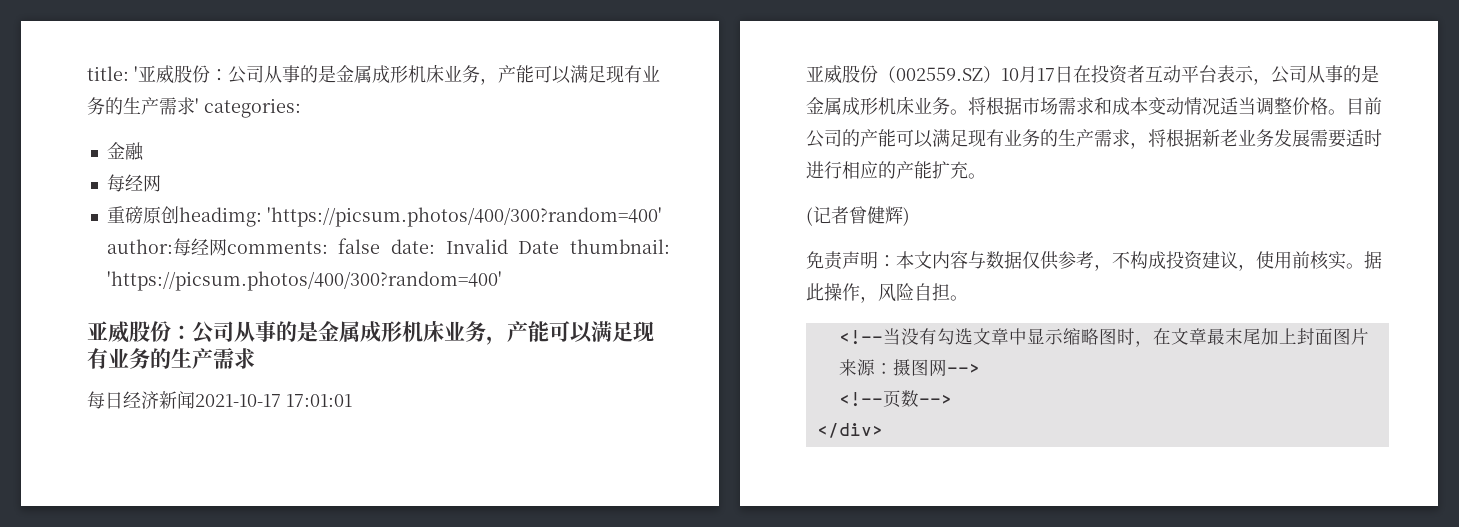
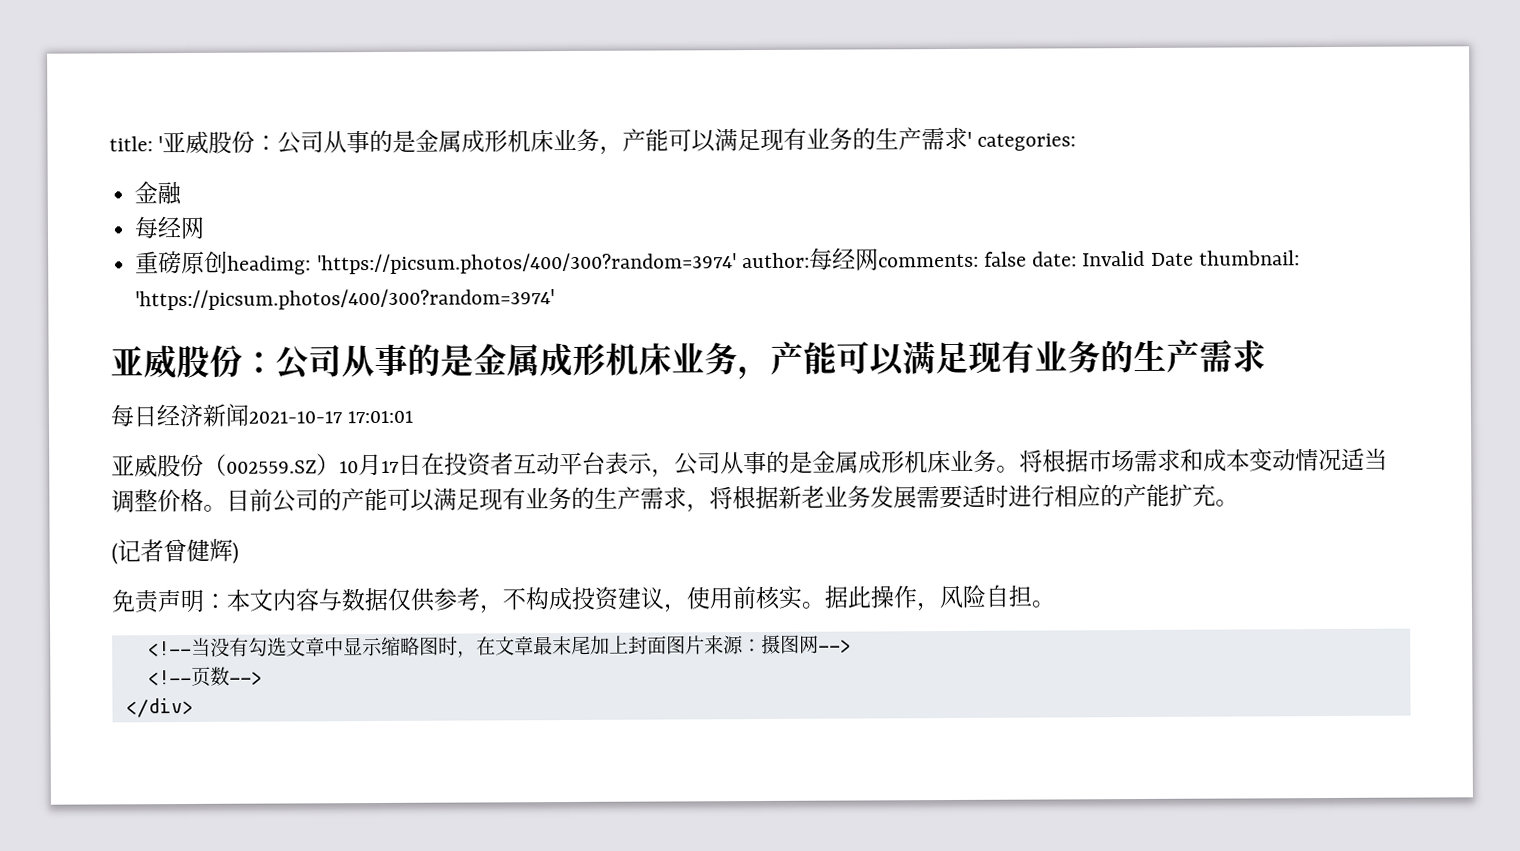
- 重磅原创headimg: 'https://picsum.photos/400/300?random=400' author:每经网comments: false date: Invalid Date thumbnail: 'https://picsum.photos/400/300?random=400'
+ 重磅原创headimg: 'https://picsum.photos/400/300?random=3974' author:每经网comments: false date: Invalid Date thumbnail: 'https://picsum.photos/400/300?random=3974'

